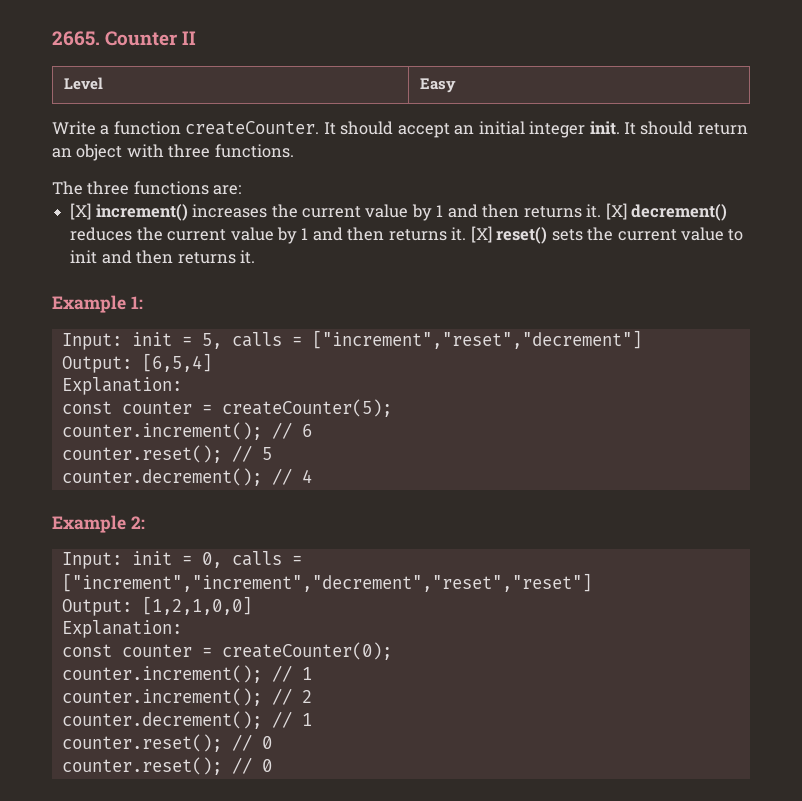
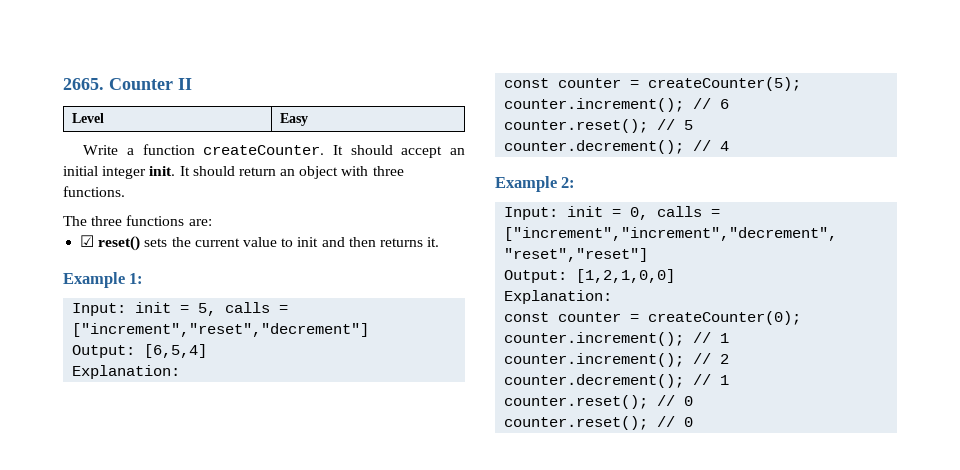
- [X] increment() increases the current value by 1 and then returns it. [X] decrement() reduces the current value by 1 and then returns it. [X] reset() sets the current value to init and then returns it.
+ ☑ reset() sets the current value to init and then returns it.

